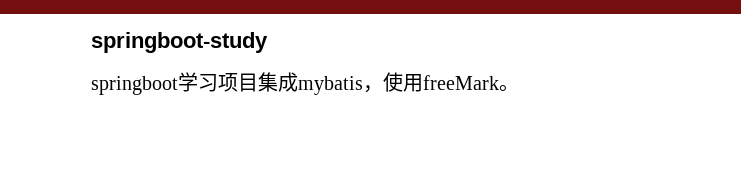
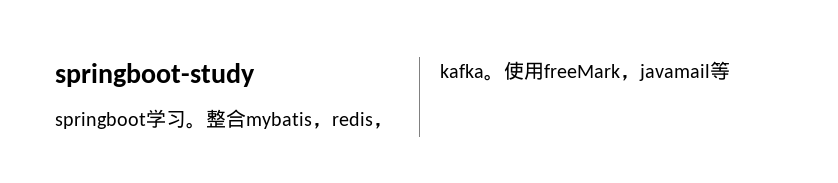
- springboot学习项目集成mybatis，使用freeMark。
+ springboot学习。整合mybatis，redis，kafka。使用freeMark，javamail等

